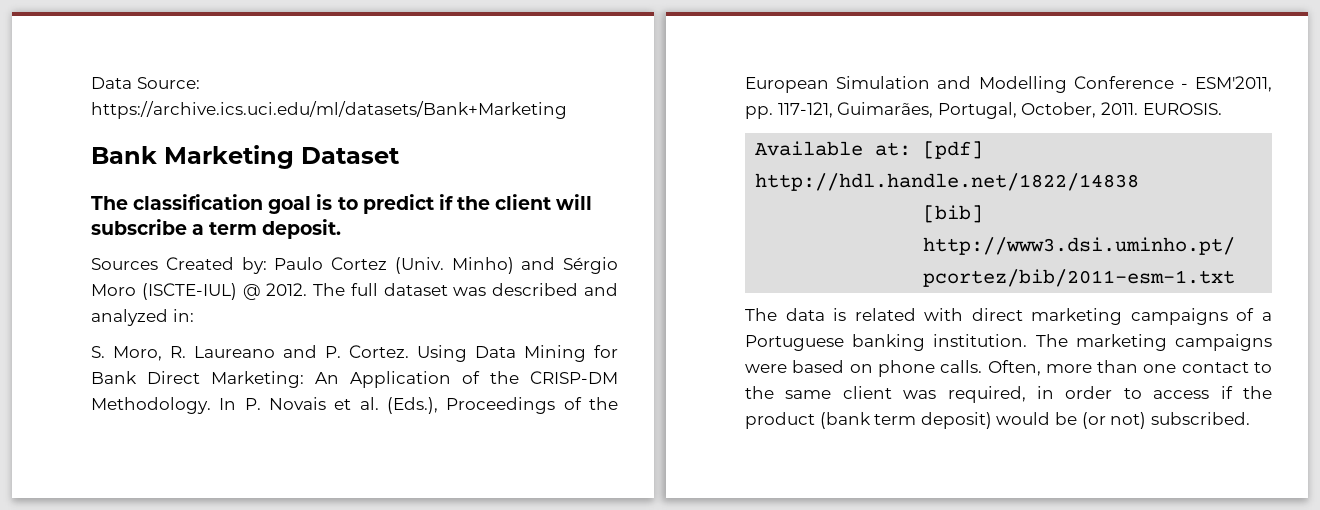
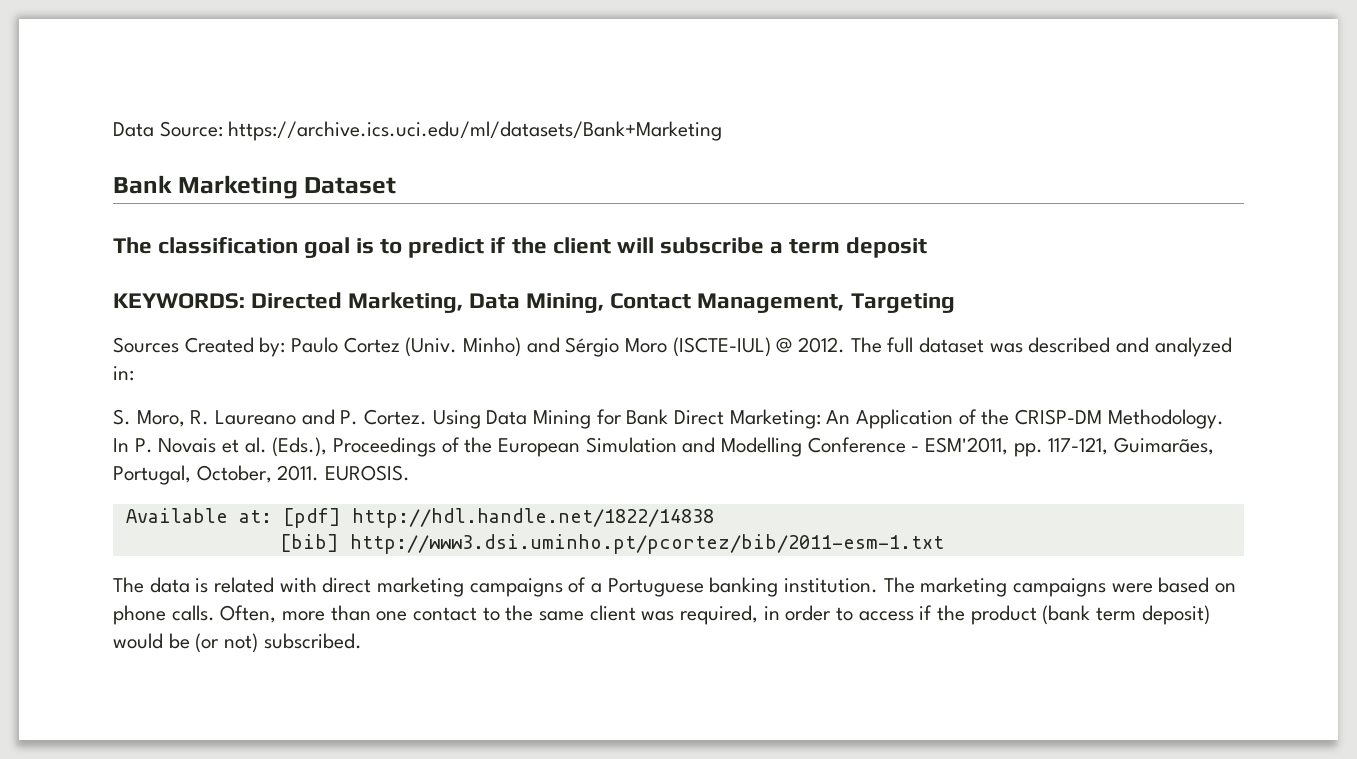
- The classification goal is to predict if the client will subscribe a term deposit.
+ The classification goal is to predict if the client will subscribe a term deposit
+ KEYWORDS: Directed Marketing, Data Mining, Contact Management, Targeting

